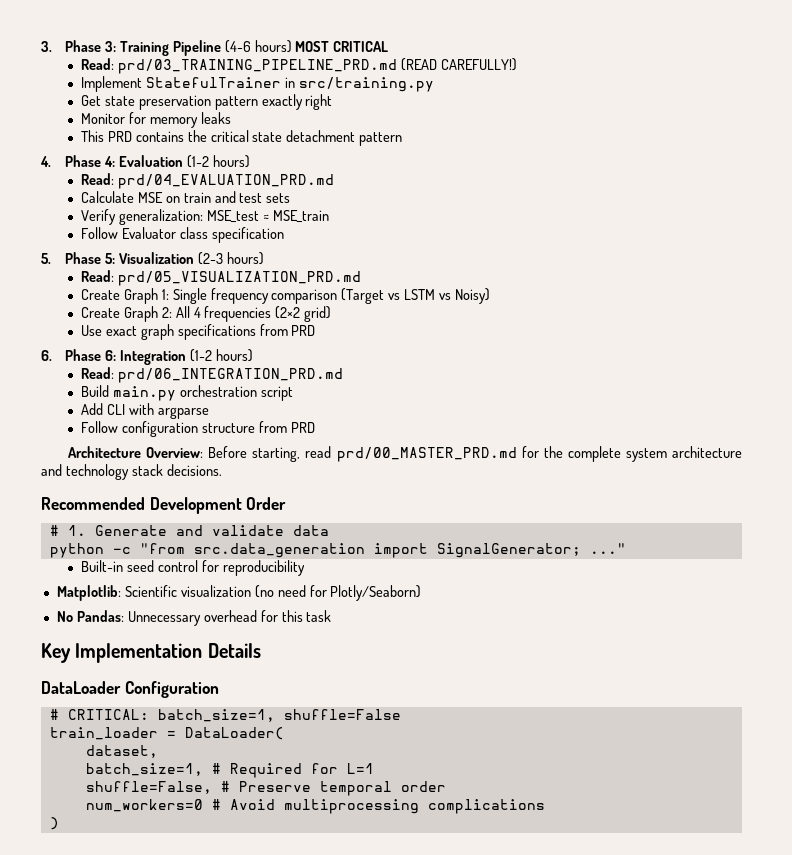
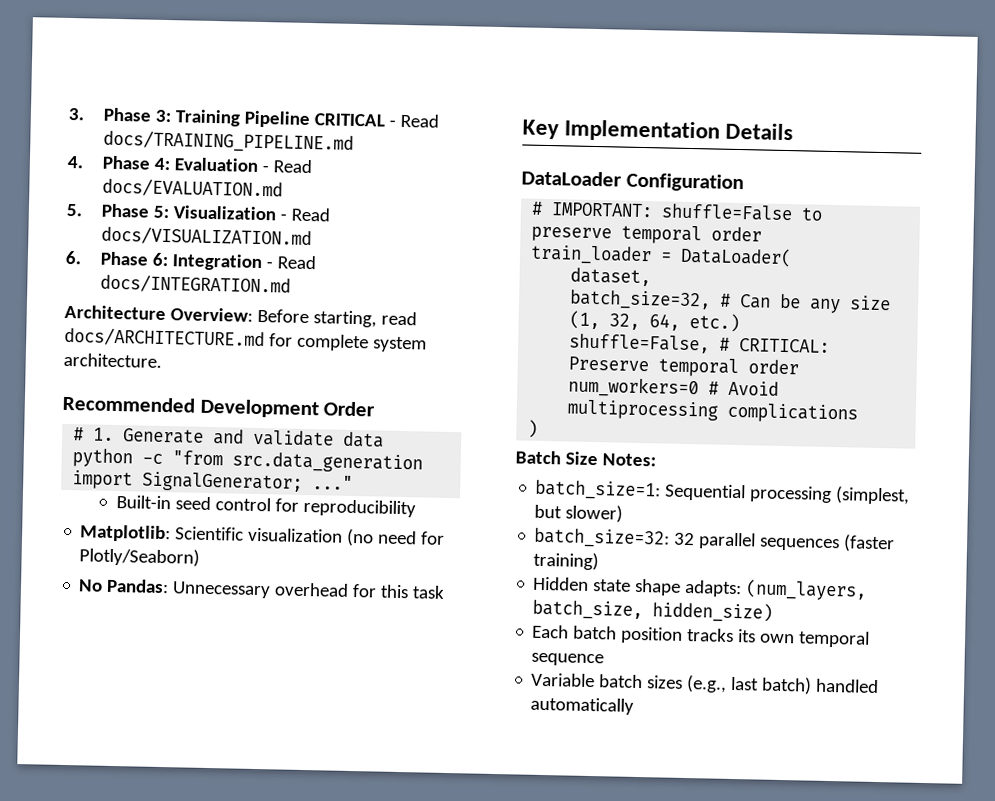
- 3. Phase 3: Training Pipeline (4-6 hours) MOST CRITICAL
- Read: prd/03_TRAINING_PIPELINE_PRD.md (READ CAREFULLY!)
- Implement StatefulTrainer in src/training.py
- Get state preservation pattern exactly right
- Monitor for memory leaks
- This PRD contains the critical state detachment pattern
- 4. Phase 4: Evaluation (1-2 hours)
- Read: prd/04_EVALUATION_PRD.md
- Calculate MSE on train and test sets
- Verify generalization: MSE_test ≈ MSE_train
- Follow Evaluator class specification
- 5. Phase 5: Visualization (2-3 hours)
- Read: prd/05_VISUALIZATION_PRD.md
- Create Graph 1: Single frequency comparison (Target vs LSTM vs Noisy)
- Create Graph 2: All 4 frequencies (2×2 grid)
- Use exact graph specifications from PRD
- 6. Phase 6: Integration (1-2 hours)
- Read: prd/06_INTEGRATION_PRD.md
- Build main.py orchestration script
- Add CLI with argparse
- Follow configuration structure from PRD
+ 3. Phase 3: Training Pipeline CRITICAL - Read docs/TRAINING_PIPELINE.md
+ 4. Phase 4: Evaluation - Read docs/EVALUATION.md
+ 5. Phase 5: Visualization - Read docs/VISUALIZATION.md
+ 6. Phase 6: Integration - Read docs/INTEGRATION.md
- Architecture Overview: Before starting, read prd/00_MASTER_PRD.md for the complete system architecture and technology stack decisions.
+ Architecture Overview: Before starting, read docs/ARCHITECTURE.md for complete system architecture.
- # CRITICAL: batch_size=1, shuffle=False
+ # IMPORTANT: shuffle=False to preserve temporal order
- batch_size=1, # Required for L=1
+ batch_size=32, # Can be any size (1, 32, 64, etc.)
- shuffle=False, # Preserve temporal order
+ shuffle=False, # CRITICAL: Preserve temporal order
+ Batch Size Notes:
+ batch_size=1: Sequential processing (simplest, but slower)
+ batch_size=32: 32 parallel sequences (faster training)
+ Hidden state shape adapts: (num_layers, batch_size, hidden_size)
+ Each batch position tracks its own temporal sequence
+ Variable batch sizes (e.g., last batch) handled automatically

